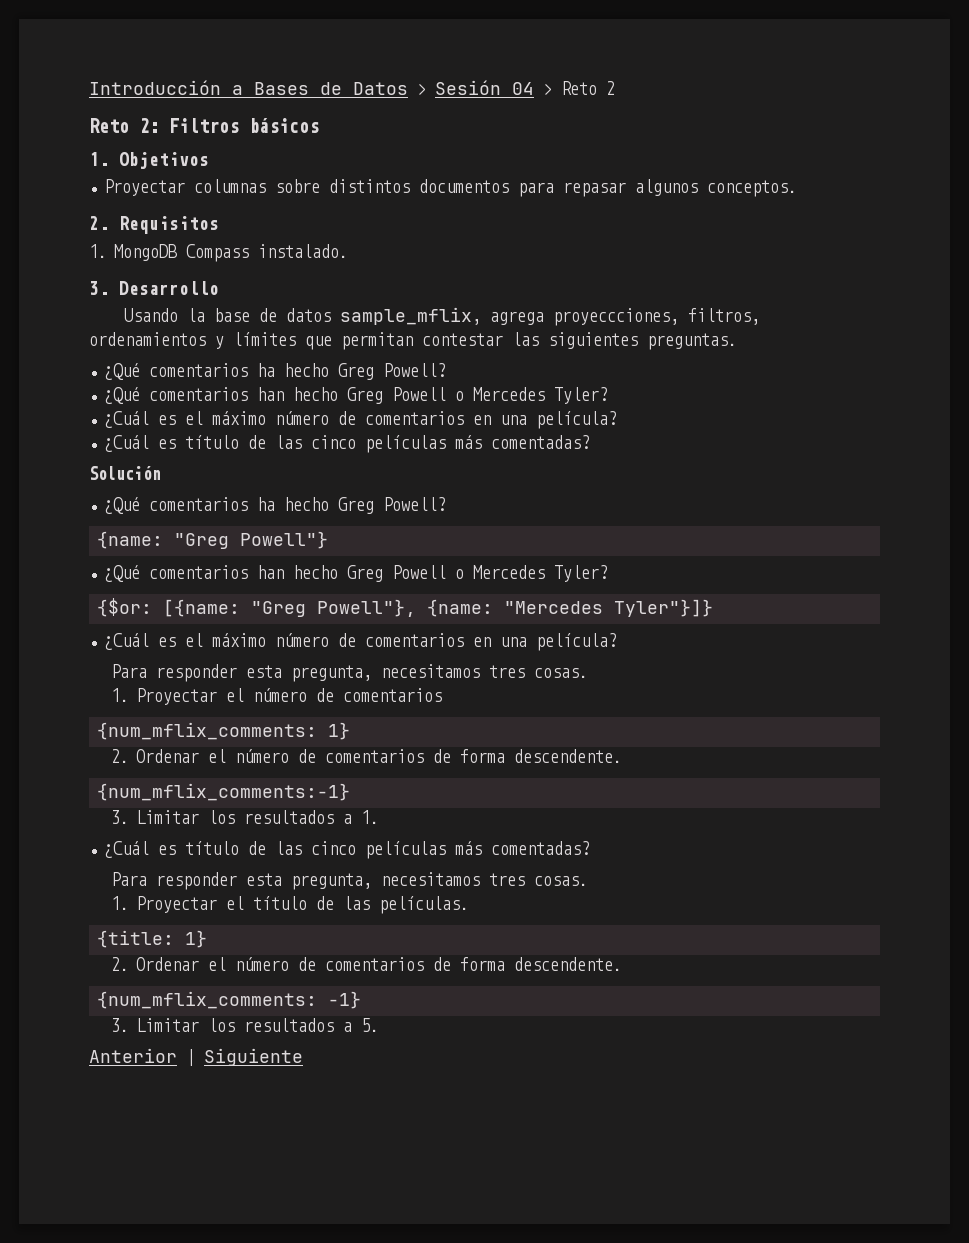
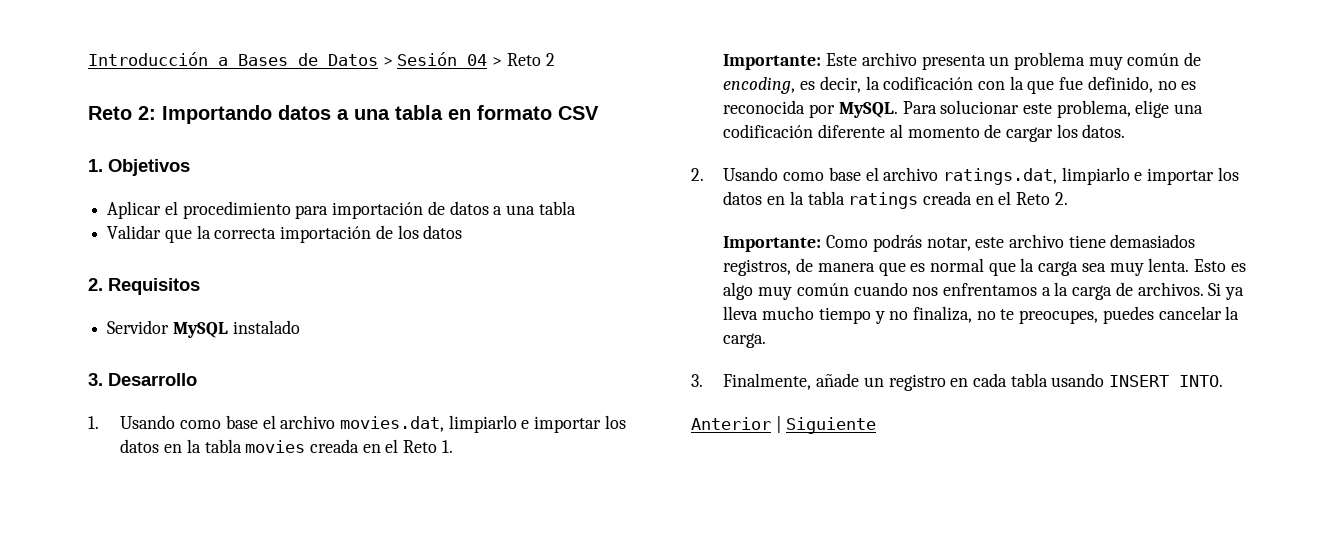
- Reto 2: Filtros básicos
+ Reto 2: Importando datos a una tabla en formato CSV
  1. Objetivos
- Proyectar columnas sobre distintos documentos para repasar algunos conceptos.
+ Aplicar el procedimiento para importación de datos a una tabla
+ Validar que la correcta importación de los datos
  2. Requisitos
- 1. MongoDB Compass instalado.
+ Servidor MySQL instalado
  3. Desarrollo
- Usando la base de datos sample_mflix, agrega proyeccciones, filtros, ordenamientos y límites que permitan contestar las siguientes preguntas.
- ¿Qué comentarios ha hecho Greg Powell?
- ¿Qué comentarios han hecho Greg Powell o Mercedes Tyler?
- ¿Cuál es el máximo número de comentarios en una película?
- ¿Cuál es título de las cinco películas más comentadas?
- Solución
- ¿Qué comentarios ha hecho Greg Powell?
- {name: "Greg Powell"}
- ¿Qué comentarios han hecho Greg Powell o Mercedes Tyler?
- {$or: [{name: "Greg Powell"}, {name: "Mercedes Tyler"}]}
- ¿Cuál es el máximo número de comentarios en una película?
- Para responder esta pregunta, necesitamos tres cosas.
- 1. Proyectar el número de comentarios
- {num_mflix_comments: 1}
- 2. Ordenar el número de comentarios de forma descendente.
- {num_mflix_comments:-1}
- 3. Limitar los resultados a 1.
- ¿Cuál es título de las cinco películas más comentadas?
- Para responder esta pregunta, necesitamos tres cosas.
- 1. Proyectar el título de las películas.
- {title: 1}
- 2. Ordenar el número de comentarios de forma descendente.
- {num_mflix_comments: -1}
- 3. Limitar los resultados a 5.
+ 1. Usando como base el archivo movies.dat, limpiarlo e importar los datos en la tabla movies creada en el Reto 1.
+ Importante: Este archivo presenta un problema muy común de encoding, es decir, la codificación con la que fue definido, no es reconocida por MySQL. Para solucionar este problema, elige una codificación diferente al momento de cargar los datos.
+ 2. Usando como base el archivo ratings.dat, limpiarlo e importar los datos en la tabla ratings creada en el Reto 2.
+ Importante: Como podrás notar, este archivo tiene demasiados registros, de manera que es normal que la carga sea muy lenta. Esto es algo muy común cuando nos enfrentamos a la carga de archivos. Si ya lleva mucho tiempo y no finaliza, no te preocupes, puedes cancelar la carga.
+ 3. Finalmente, añade un registro en cada tabla usando INSERT INTO.

